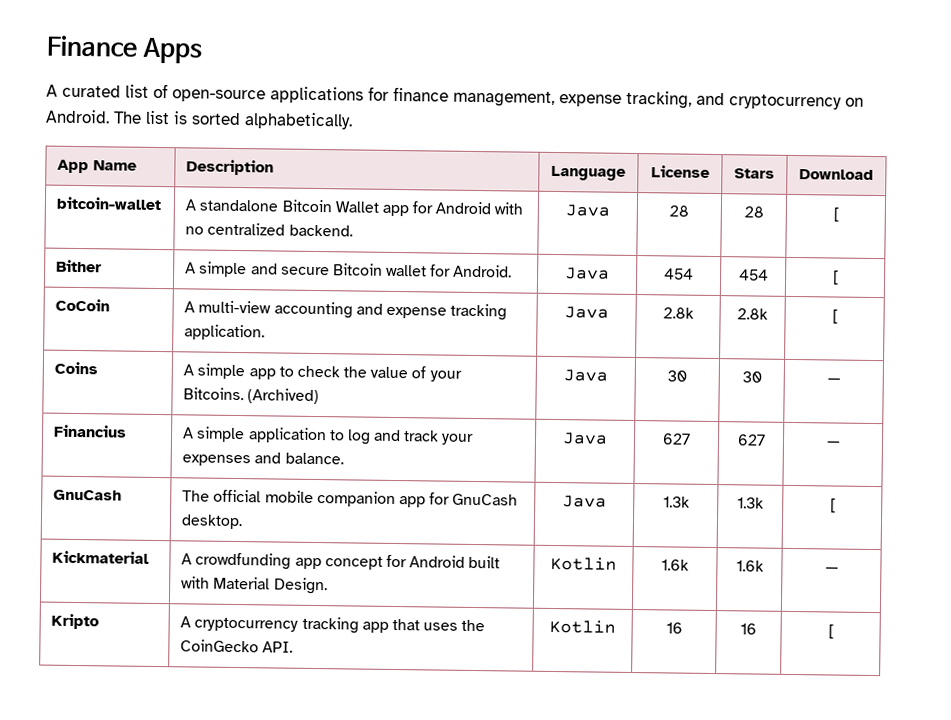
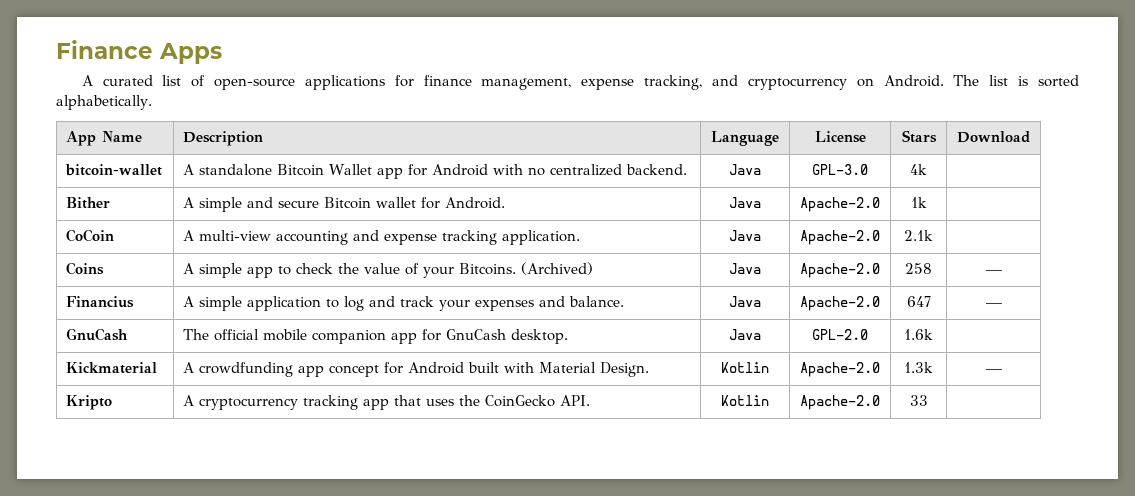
- bitcoin-wallet | A standalone Bitcoin Wallet app for Android with no centralized backend. | Java | 28 | 28 | [
+ bitcoin-wallet | A standalone Bitcoin Wallet app for Android with no centralized backend. | Java | GPL-3.0 | 4k |
- Bither | A simple and secure Bitcoin wallet for Android. | Java | 454 | 454 | [
+ Bither | A simple and secure Bitcoin wallet for Android. | Java | Apache-2.0 | 1k |
- CoCoin | A multi-view accounting and expense tracking application. | Java | 2.8k | 2.8k | [
+ CoCoin | A multi-view accounting and expense tracking application. | Java | Apache-2.0 | 2.1k |
- Coins | A simple app to check the value of your Bitcoins. (Archived) | Java | 30 | 30 | —
+ Coins | A simple app to check the value of your Bitcoins. (Archived) | Java | Apache-2.0 | 258 | —
- Financius | A simple application to log and track your expenses and balance. | Java | 627 | 627 | —
+ Financius | A simple application to log and track your expenses and balance. | Java | Apache-2.0 | 647 | —
- GnuCash | The official mobile companion app for GnuCash desktop. | Java | 1.3k | 1.3k | [
+ GnuCash | The official mobile companion app for GnuCash desktop. | Java | GPL-2.0 | 1.6k |
- Kickmaterial | A crowdfunding app concept for Android built with Material Design. | Kotlin | 1.6k | 1.6k | —
+ Kickmaterial | A crowdfunding app concept for Android built with Material Design. | Kotlin | Apache-2.0 | 1.3k | —
- Kripto | A cryptocurrency tracking app that uses the CoinGecko API. | Kotlin | 16 | 16 | [
+ Kripto | A cryptocurrency tracking app that uses the CoinGecko API. | Kotlin | Apache-2.0 | 33 |

